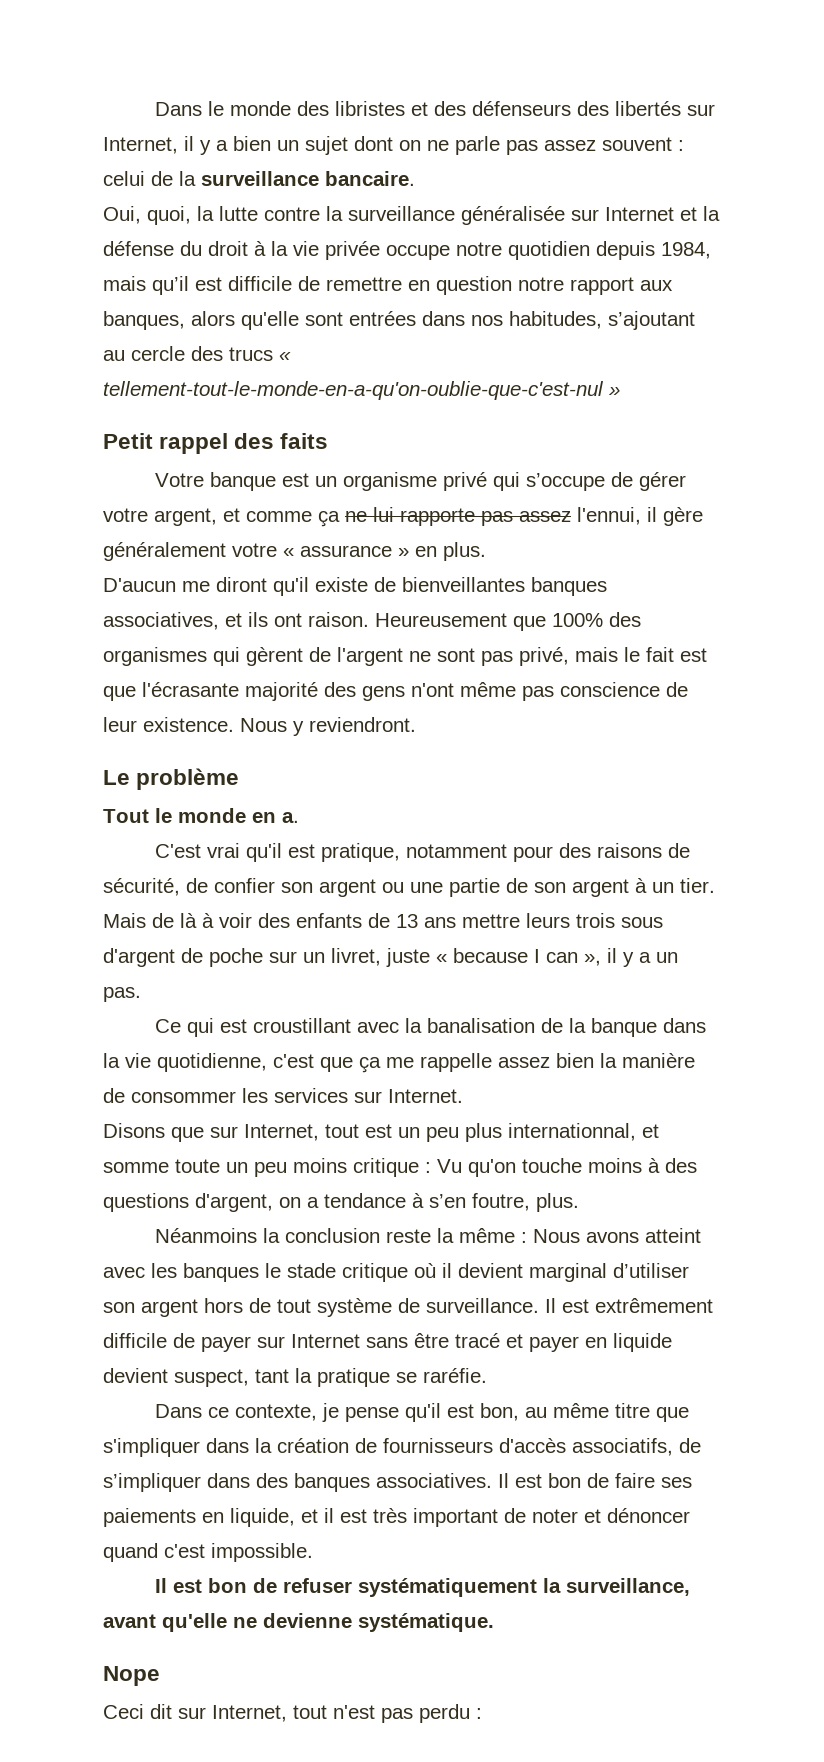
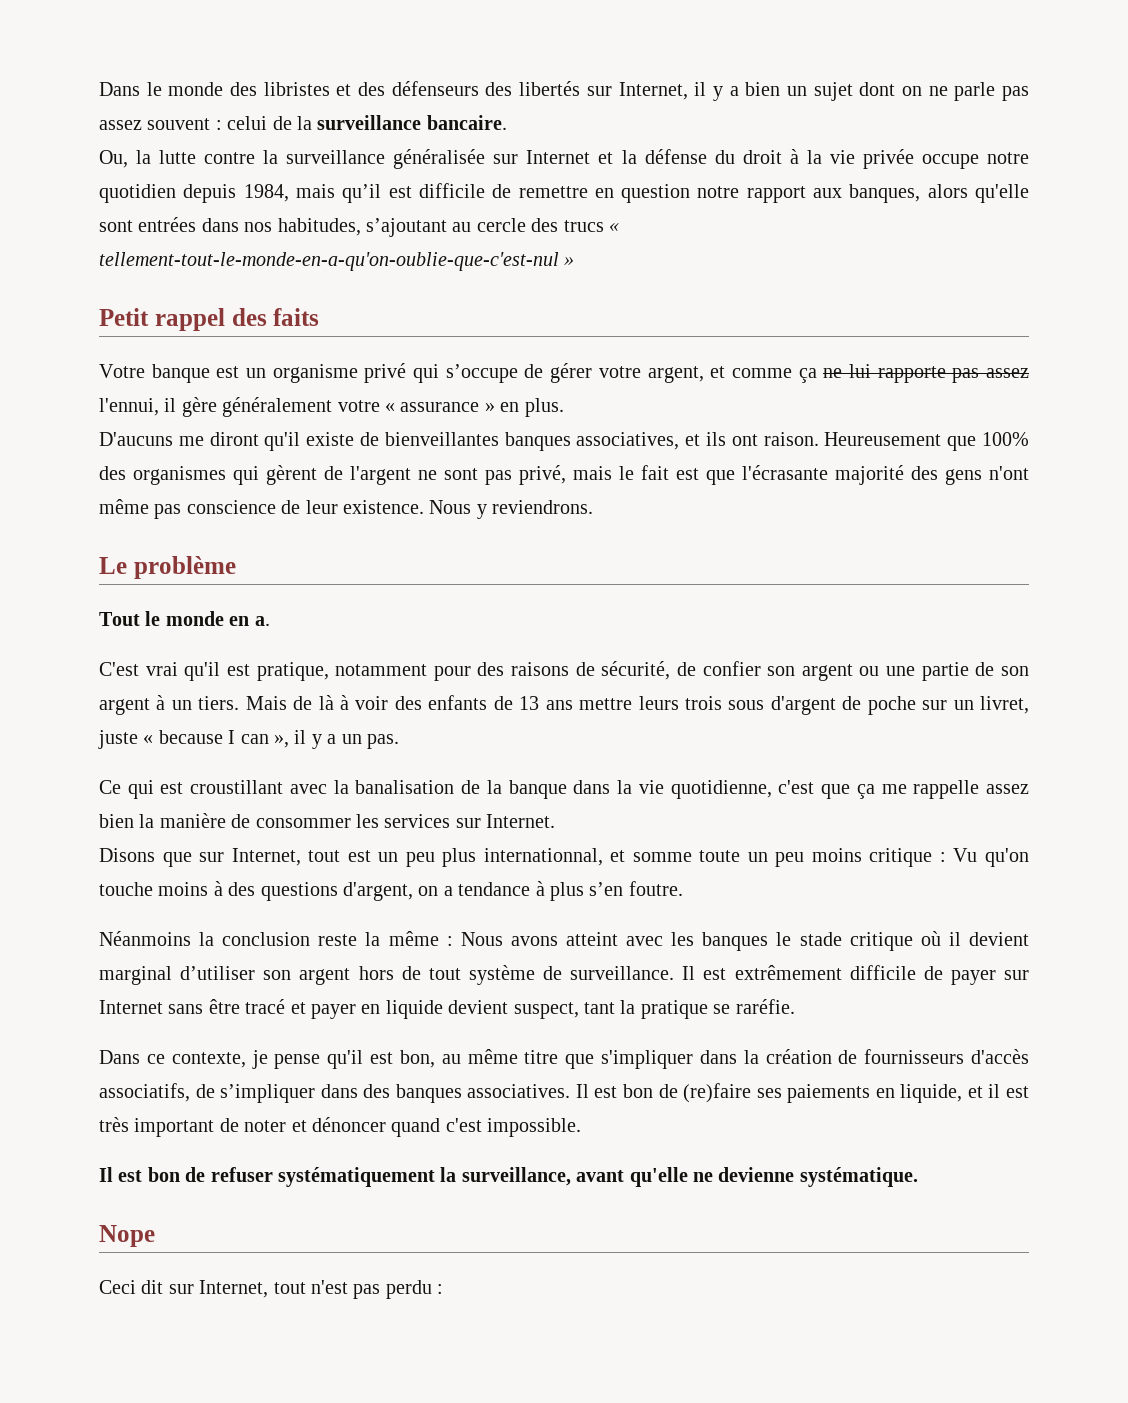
- Oui, quoi, la lutte contre la surveillance généralisée sur Internet et la défense du droit à la vie privée occupe notre quotidien depuis 1984, mais qu’il est difficile de remettre en question notre rapport aux banques, alors qu'elle sont entrées dans nos habitudes, s’ajoutant au cercle des trucs « tellement-tout-le-monde-en-a-qu'on-oublie-que-c'est-nul »
+ Ou, la lutte contre la surveillance généralisée sur Internet et la défense du droit à la vie privée occupe notre quotidien depuis 1984, mais qu’il est difficile de remettre en question notre rapport aux banques, alors qu'elle sont entrées dans nos habitudes, s’ajoutant au cercle des trucs « tellement-tout-le-monde-en-a-qu'on-oublie-que-c'est-nul »
- D'aucun me diront qu'il existe de bienveillantes banques associatives, et ils ont raison.
+ D'aucuns me diront qu'il existe de bienveillantes banques associatives, et ils ont raison.
- Nous y reviendront.
+ Nous y reviendrons.
- C'est vrai qu'il est pratique, notamment pour des raisons de sécurité, de confier son argent ou une partie de son argent à un tier.
+ C'est vrai qu'il est pratique, notamment pour des raisons de sécurité, de confier son argent ou une partie de son argent à un tiers.
- Disons que sur Internet, tout est un peu plus internationnal, et somme toute un peu moins critique : Vu qu'on touche moins à des questions d'argent, on a tendance à s’en foutre, plus.
+ Disons que sur Internet, tout est un peu plus internationnal, et somme toute un peu moins critique : Vu qu'on touche moins à des questions d'argent, on a tendance à plus s’en foutre.
- Il est bon de faire ses paiements en liquide, et il est très important de noter et dénoncer quand c'est impossible.
+ Il est bon de (re)faire ses paiements en liquide, et il est très important de noter et dénoncer quand c'est impossible.

